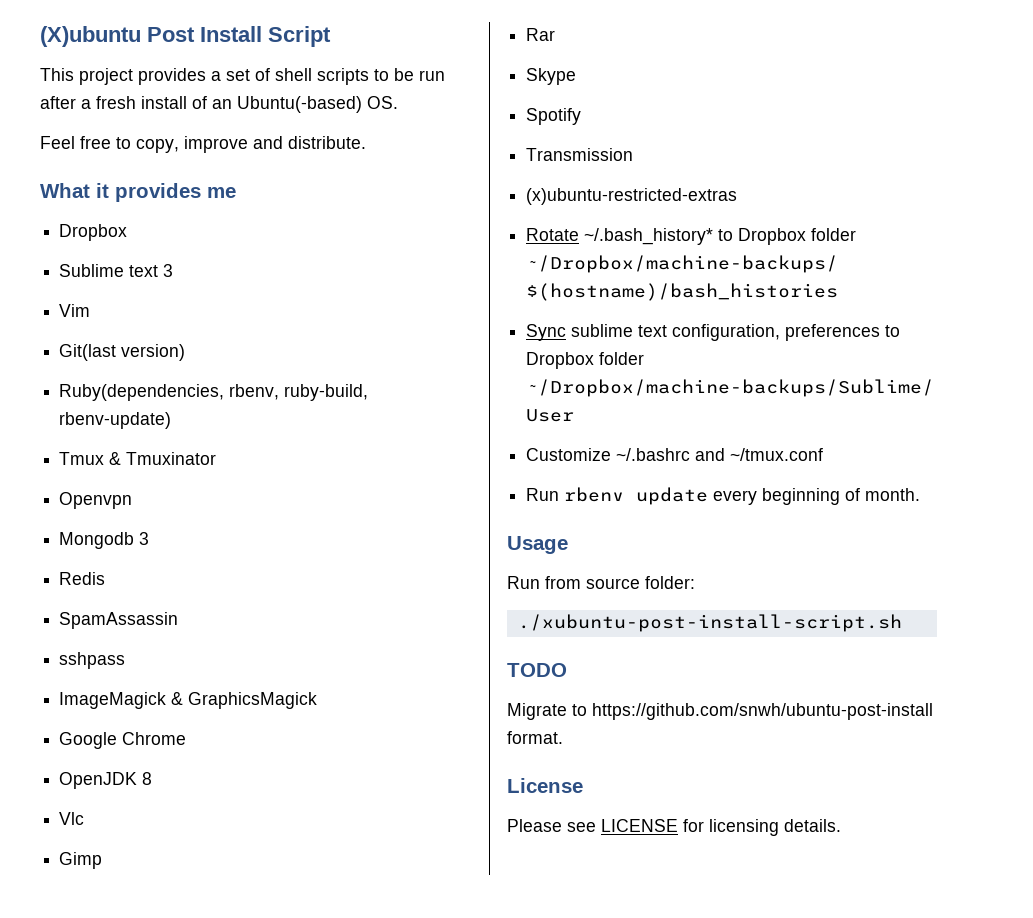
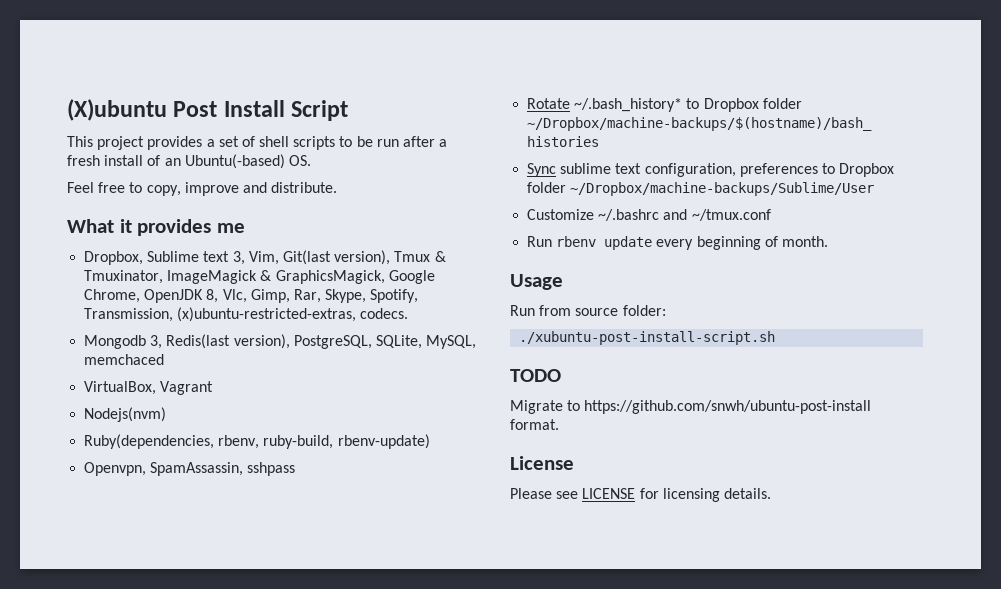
  What it provides me
- Dropbox
- Sublime text 3
- Vim
- Git(last version)
+ Dropbox, Sublime text 3, Vim, Git(last version), Tmux & Tmuxinator, ImageMagick & GraphicsMagick, Google Chrome, OpenJDK 8, Vlc, Gimp, Rar, Skype, Spotify, Transmission, (x)ubuntu-restricted-extras, codecs.
+ Mongodb 3, Redis(last version), PostgreSQL, SQLite, MySQL, memchaced
+ VirtualBox, Vagrant
+ Nodejs(nvm)
  Ruby(dependencies, rbenv, ruby-build, rbenv-update)
- Tmux & Tmuxinator
- Openvpn
- Mongodb 3
- Redis
- SpamAssassin
- sshpass
- ImageMagick & GraphicsMagick
- Google Chrome
- OpenJDK 8
- Vlc
- Gimp
- Rar
- Skype
- Spotify
- Transmission
- (x)ubuntu-restricted-extras
+ Openvpn, SpamAssassin, sshpass

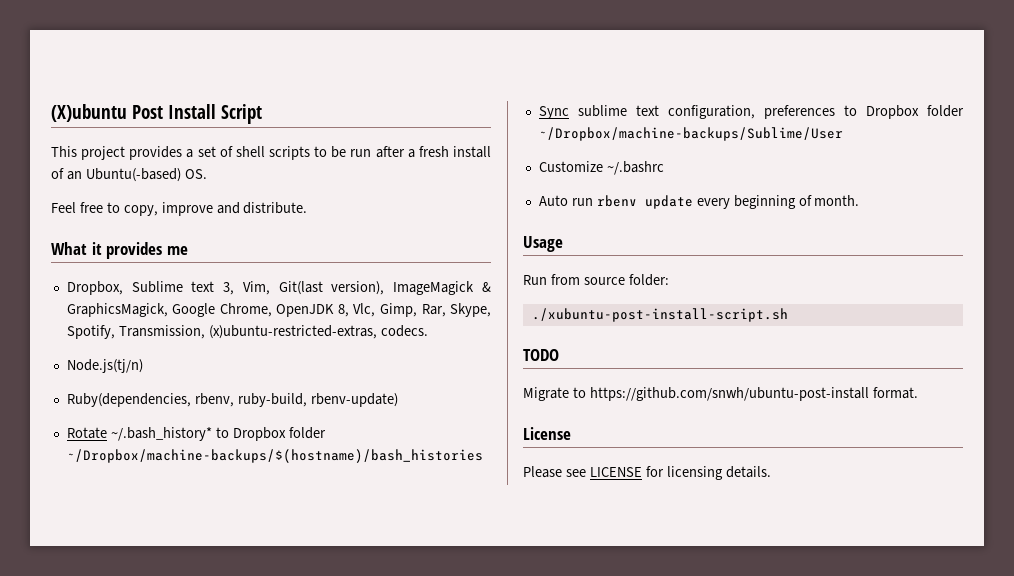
- Dropbox, Sublime text 3, Vim, Git(last version), Tmux & Tmuxinator, ImageMagick & GraphicsMagick, Google Chrome, OpenJDK 8, Vlc, Gimp, Rar, Skype, Spotify, Transmission, (x)ubuntu-restricted-extras, codecs.
+ Dropbox, Sublime text 3, Vim, Git(last version), ImageMagick & GraphicsMagick, Google Chrome, OpenJDK 8, Vlc, Gimp, Rar, Skype, Spotify, Transmission, (x)ubuntu-restricted-extras, codecs.
- Mongodb 3, Redis(last version), PostgreSQL, SQLite, MySQL, memchaced
- VirtualBox, Vagrant
- Nodejs(nvm)
+ Node.js(tj/n)
- Openvpn, SpamAssassin, sshpass
- Customize ~/.bashrc and ~/tmux.conf
- Run rbenv update every beginning of month.
+ Customize ~/.bashrc
+ Auto run rbenv update every beginning of month.

